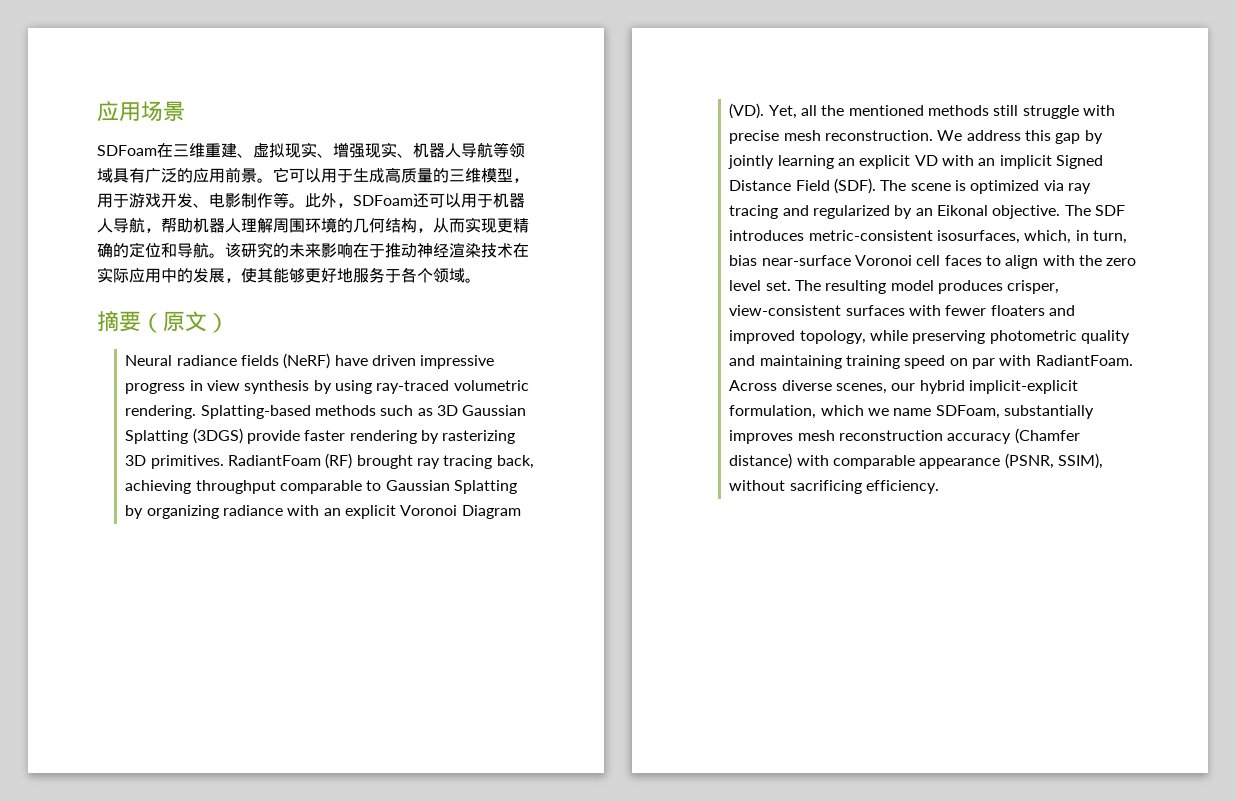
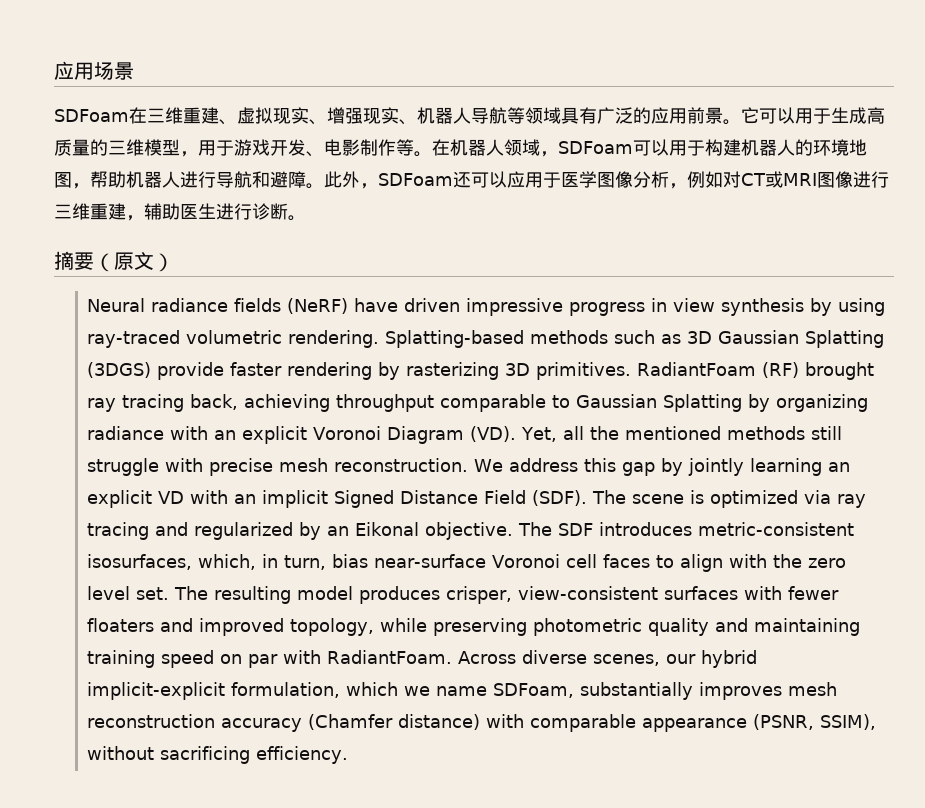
- 此外，SDFoam还可以用于机器人导航，帮助机器人理解周围环境的几何结构，从而实现更精确的定位和导航。该研究的未来影响在于推动神经渲染技术在实际应用中的发展，使其能够更好地服务于各个领域。
+ 在机器人领域，SDFoam可以用于构建机器人的环境地图，帮助机器人进行导航和避障。此外，SDFoam还可以应用于医学图像分析，例如对CT或MRI图像进行三维重建，辅助医生进行诊断。

